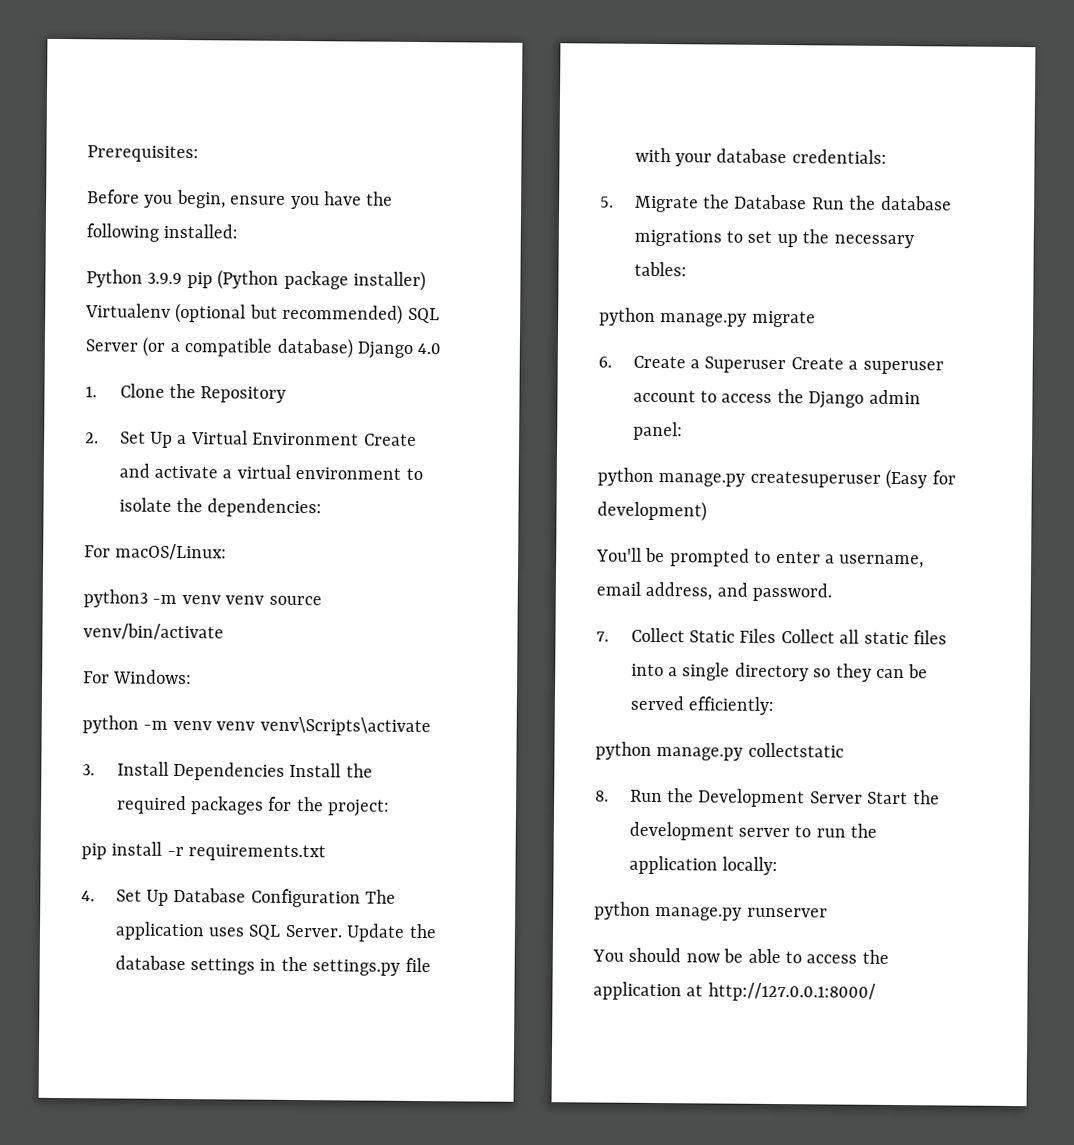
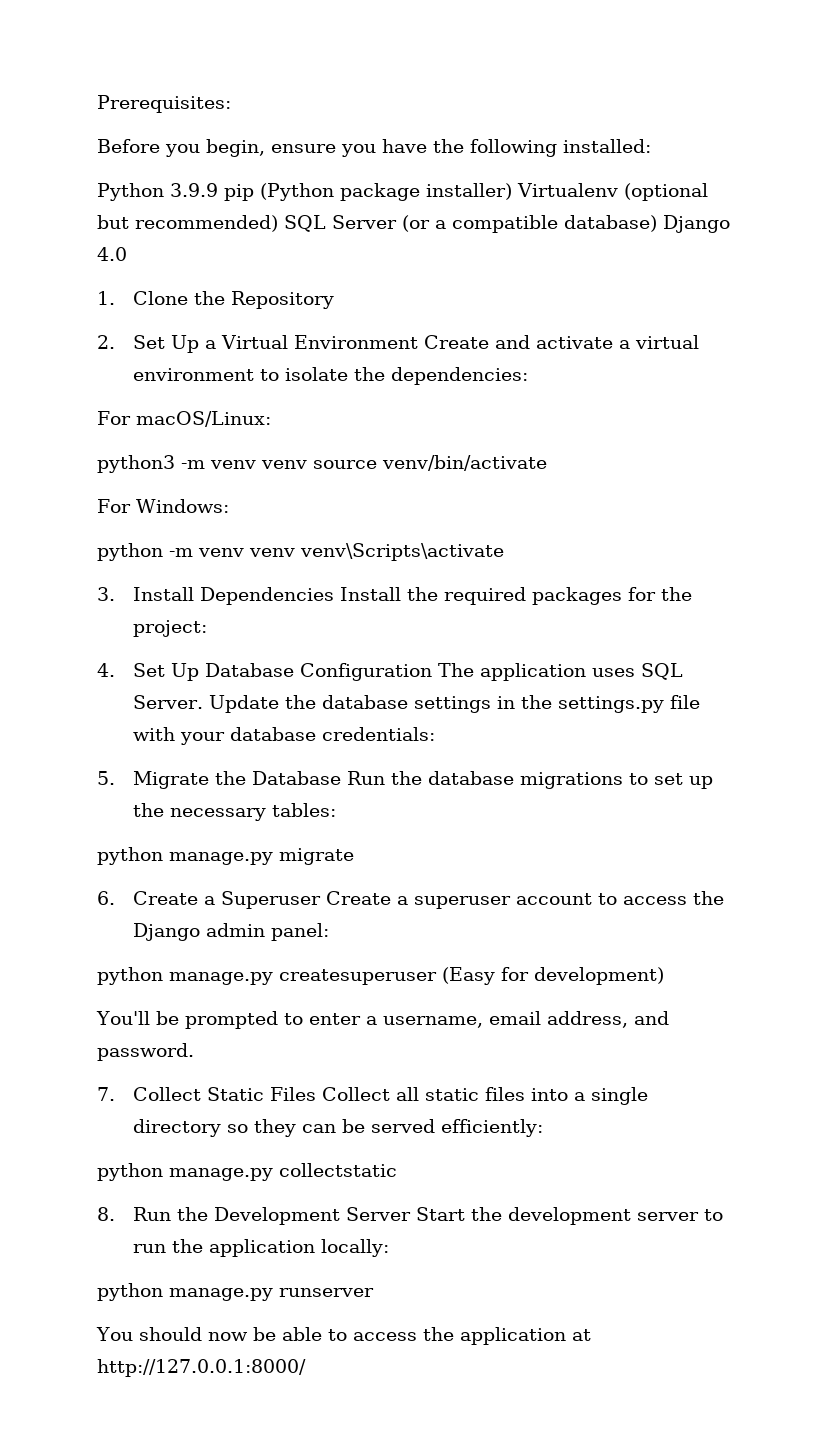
- pip install -r requirements.txt

